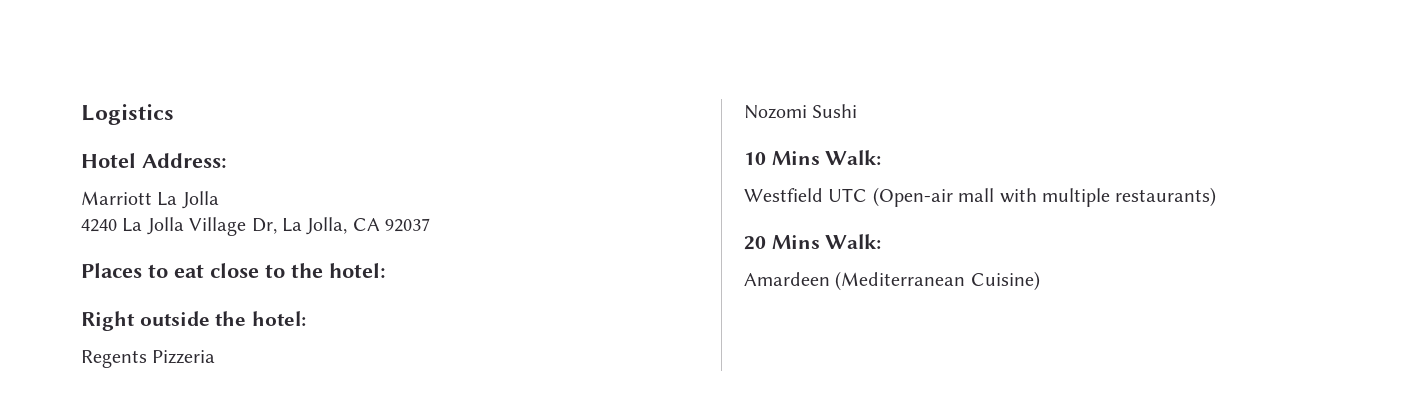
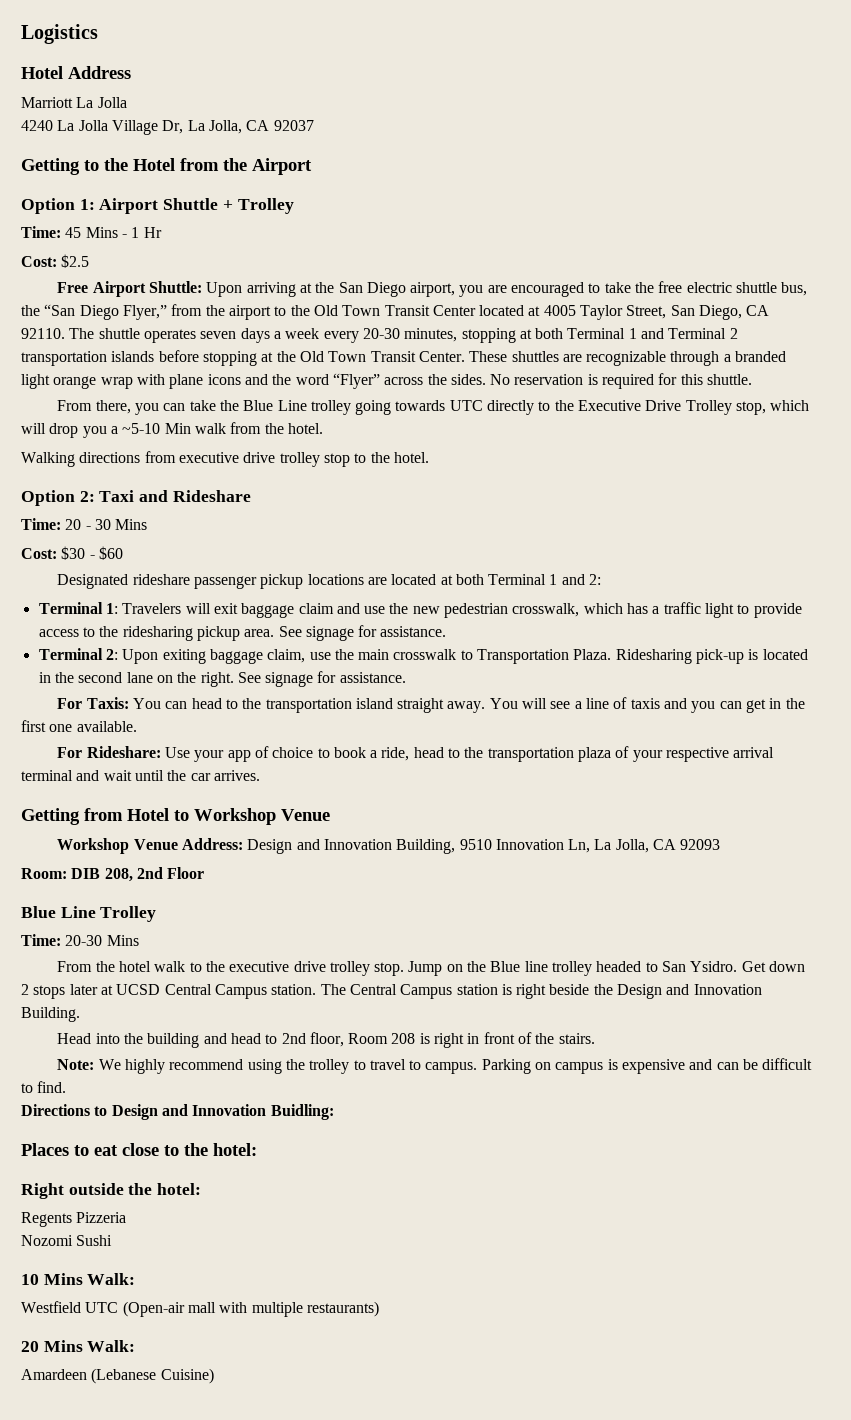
- Hotel Address:
+ Hotel Address
+ Getting to the Hotel from the Airport
+ Option 1: Airport Shuttle + Trolley
+ Time: 45 Mins - 1 Hr
+ Cost: $2.5
+ Free Airport Shuttle: Upon arriving at the San Diego airport, you are encouraged to take the free electric shuttle bus, the “San Diego Flyer,” from the airport to the Old Town Transit Center located at 4005 Taylor Street, San Diego, CA 92110. The shuttle operates seven days a week every 20-30 minutes, stopping at both Terminal 1 and Terminal 2 transportation islands before stopping at the Old Town Transit Center. These shuttles are recognizable through a branded light orange wrap with plane icons and the word “Flyer” across the sides. No reservation is required for this shuttle.
+ From there, you can take the Blue Line trolley going towards UTC directly to the Executive Drive Trolley stop, which will drop you a ~5-10 Min walk from the hotel.
+ Walking directions from executive drive trolley stop to the hotel.
+ Option 2: Taxi and Rideshare
+ Time: 20 - 30 Mins
+ Cost: $30 - $60
+ Designated rideshare passenger pickup locations are located at both Terminal 1 and 2:
+ Terminal 1: Travelers will exit baggage claim and use the new pedestrian crosswalk, which has a traffic light to provide access to the ridesharing pickup area. See signage for assistance.
+ Terminal 2: Upon exiting baggage claim, use the main crosswalk to Transportation Plaza. Ridesharing pick-up is located in the second lane on the right. See signage for assistance.
+ For Taxis: You can head to the transportation island straight away. You will see a line of taxis and you can get in the first one available.
+ For Rideshare: Use your app of choice to book a ride, head to the transportation plaza of your respective arrival terminal and wait until the car arrives.
+ Getting from Hotel to Workshop Venue
+ Workshop Venue Address: Design and Innovation Building, 9510 Innovation Ln, La Jolla, CA 92093
+ Room: DIB 208, 2nd Floor
+ Blue Line Trolley
+ Time: 20-30 Mins
+ From the hotel walk to the executive drive trolley stop. Jump on the Blue line trolley headed to San Ysidro. Get down 2 stops later at UCSD Central Campus station. The Central Campus station is right beside the Design and Innovation Building.
+ Head into the building and head to 2nd floor, Room 208 is right in front of the stairs.
+ Note: We highly recommend using the trolley to travel to campus. Parking on campus is expensive and can be difficult to find.
+ Directions to Design and Innovation Buidling:
- Amardeen (Mediterranean Cuisine)
+ Amardeen (Lebanese Cuisine)

